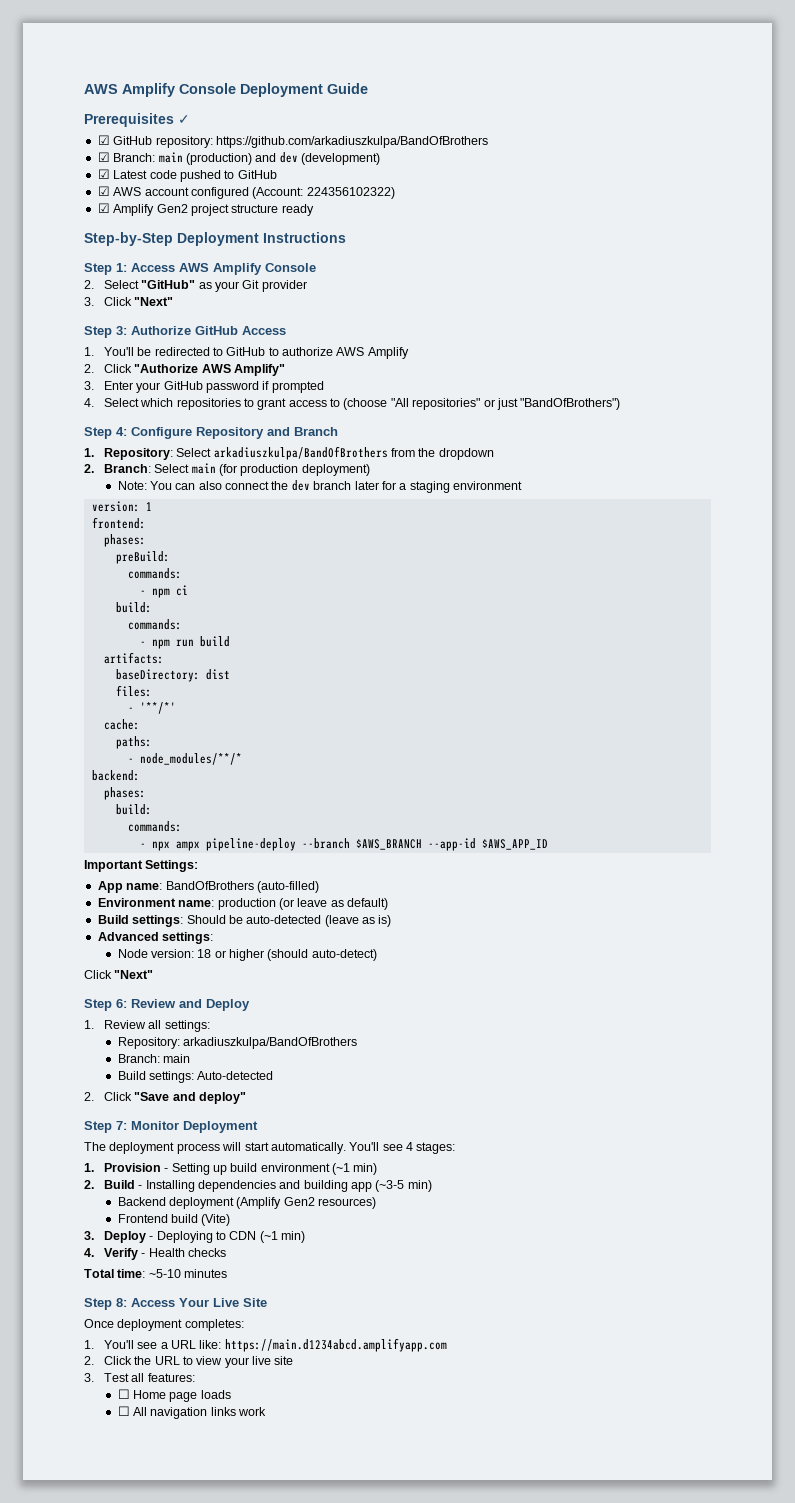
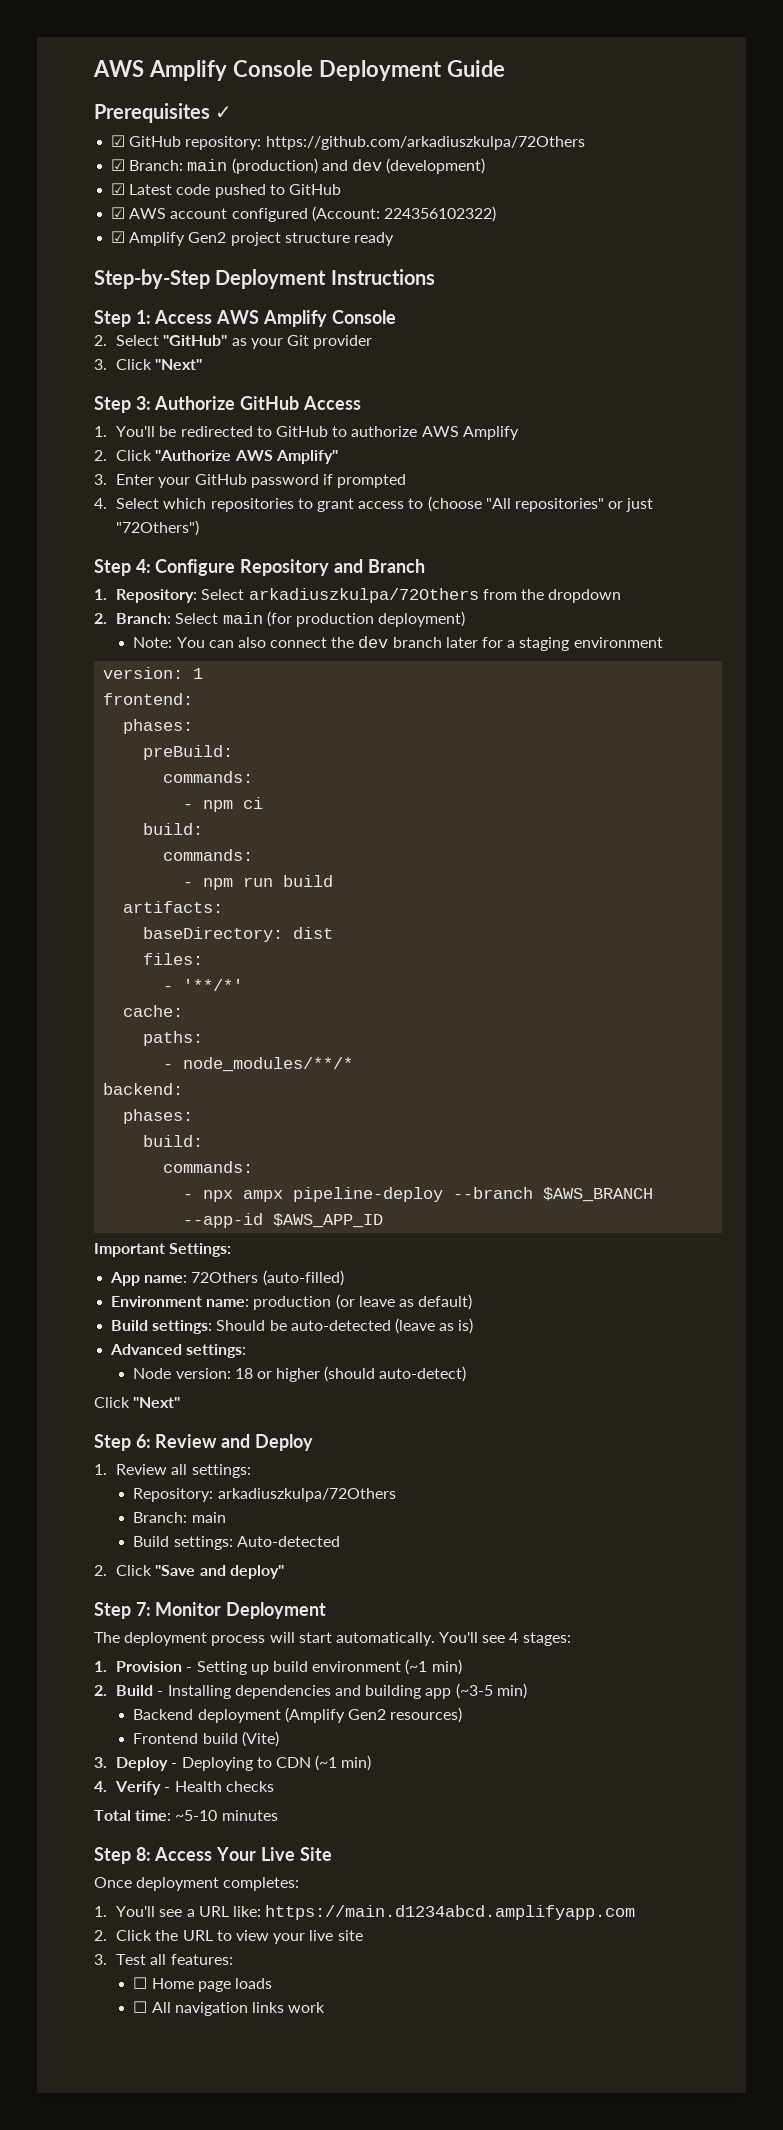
- ☑ GitHub repository: https://github.com/arkadiuszkulpa/BandOfBrothers
+ ☑ GitHub repository: https://github.com/arkadiuszkulpa/72Others
- 4. Select which repositories to grant access to (choose "All repositories" or just "BandOfBrothers")
+ 4. Select which repositories to grant access to (choose "All repositories" or just "72Others")
- 1. Repository: Select arkadiuszkulpa/BandOfBrothers from the dropdown
+ 1. Repository: Select arkadiuszkulpa/72Others from the dropdown
- App name: BandOfBrothers (auto-filled)
+ App name: 72Others (auto-filled)
- Repository: arkadiuszkulpa/BandOfBrothers
+ Repository: arkadiuszkulpa/72Others

